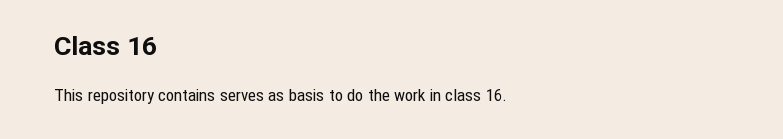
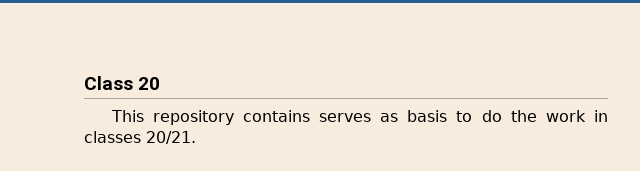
- Class 16
+ Class 20
- This repository contains serves as basis to do the work in class 16.
+ This repository contains serves as basis to do the work in classes 20/21.

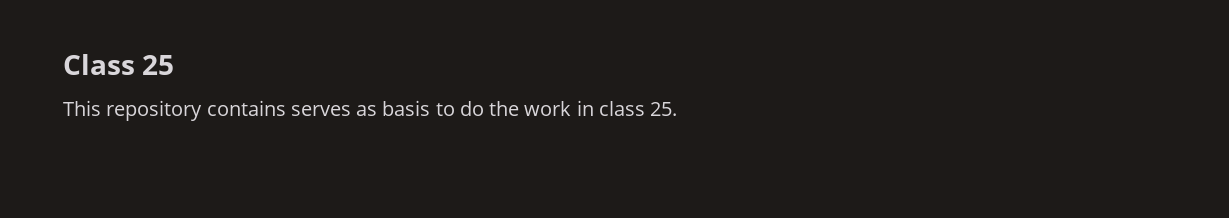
- Class 20
+ Class 25
- This repository contains serves as basis to do the work in classes 20/21.
+ This repository contains serves as basis to do the work in class 25.

